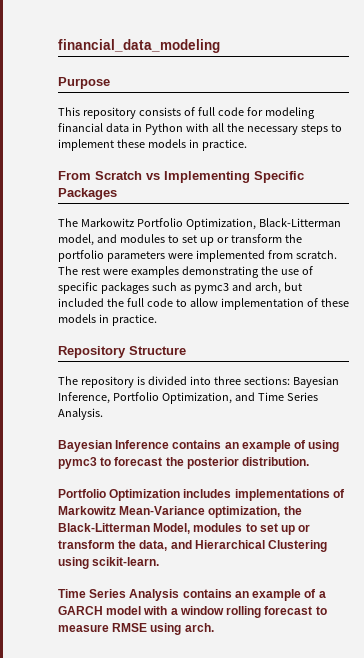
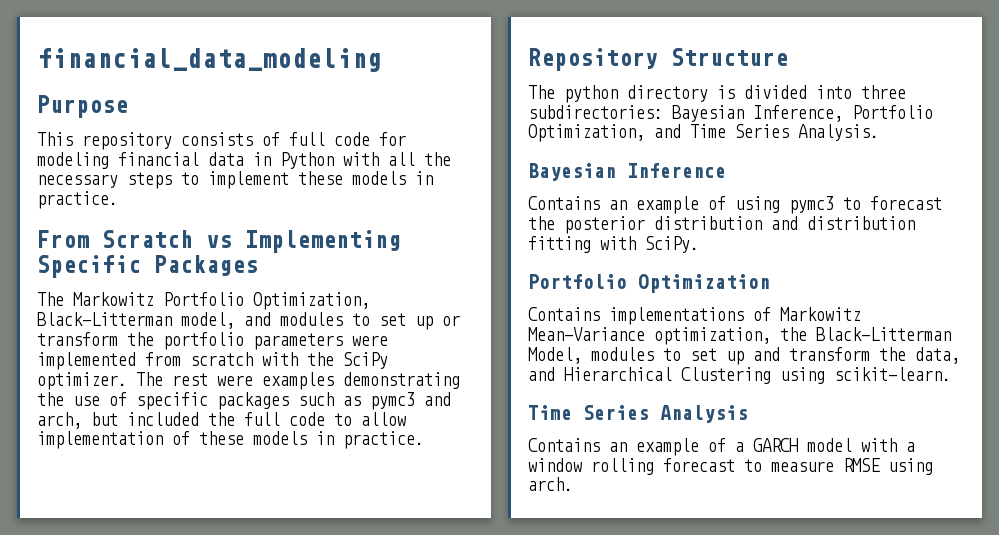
- The Markowitz Portfolio Optimization, Black-Litterman model, and modules to set up or transform the portfolio parameters were implemented from scratch.
+ The Markowitz Portfolio Optimization, Black-Litterman model, and modules to set up or transform the portfolio parameters were implemented from scratch with the SciPy optimizer.
- The repository is divided into three sections: Bayesian Inference, Portfolio Optimization, and Time Series Analysis.
+ The python directory is divided into three subdirectories: Bayesian Inference, Portfolio Optimization, and Time Series Analysis.
- Bayesian Inference contains an example of using pymc3 to forecast the posterior distribution.
+ Bayesian Inference
+ Contains an example of using pymc3 to forecast the posterior distribution and distribution fitting with SciPy.
- Portfolio Optimization includes implementations of Markowitz Mean-Variance optimization, the Black-Litterman Model, modules to set up or transform the data, and Hierarchical Clustering using scikit-learn.
+ Portfolio Optimization
+ Contains implementations of Markowitz Mean-Variance optimization, the Black-Litterman Model, modules to set up and transform the data, and Hierarchical Clustering using scikit-learn.
- Time Series Analysis contains an example of a GARCH model with a window rolling forecast to measure RMSE using arch.
+ Time Series Analysis
+ Contains an example of a GARCH model with a window rolling forecast to measure RMSE using arch.

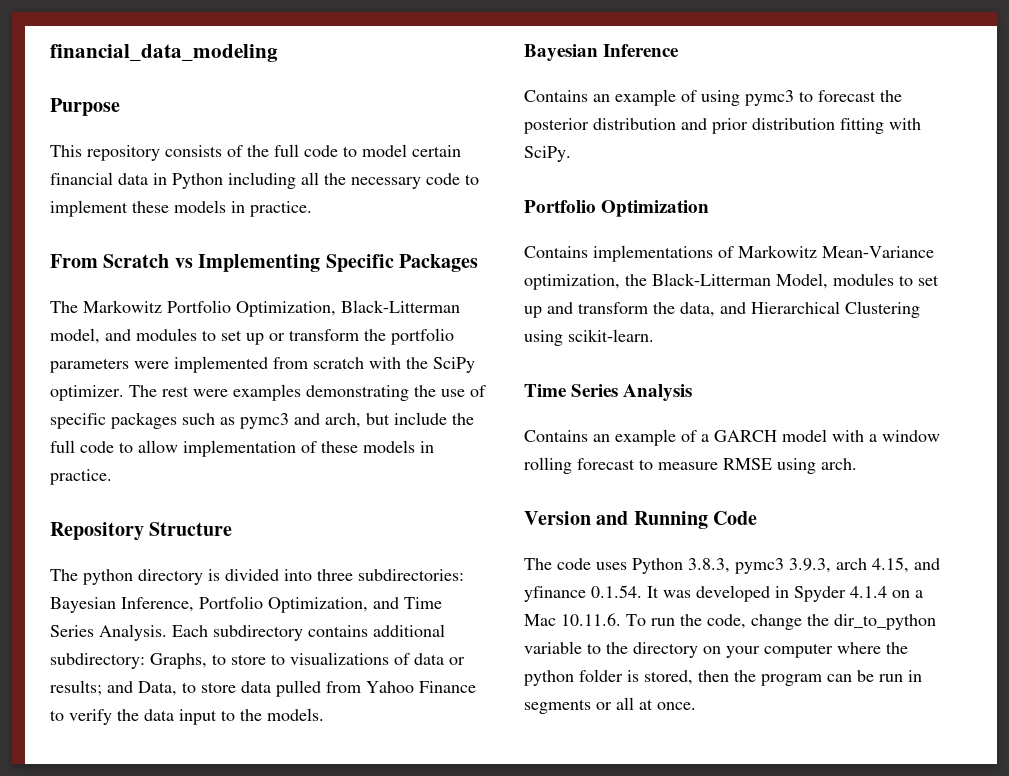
- This repository consists of full code for modeling financial data in Python with all the necessary steps to implement these models in practice.
+ This repository consists of the full code to model certain financial data in Python including all the necessary code to implement these models in practice.
- The rest were examples demonstrating the use of specific packages such as pymc3 and arch, but included the full code to allow implementation of these models in practice.
+ The rest were examples demonstrating the use of specific packages such as pymc3 and arch, but include the full code to allow implementation of these models in practice.
+ Each subdirectory contains additional subdirectory: Graphs, to store to visualizations of data or results; and Data, to store data pulled from Yahoo Finance to verify the data input to the models.
- Contains an example of using pymc3 to forecast the posterior distribution and distribution fitting with SciPy.
+ Contains an example of using pymc3 to forecast the posterior distribution and prior distribution fitting with SciPy.
+ Version and Running Code
+ The code uses Python 3.8.3, pymc3 3.9.3, arch 4.15, and yfinance 0.1.54. It was developed in Spyder 4.1.4 on a Mac 10.11.6. To run the code, change the dir_to_python variable to the directory on your computer where the python folder is stored, then the program can be run in segments or all at once.

